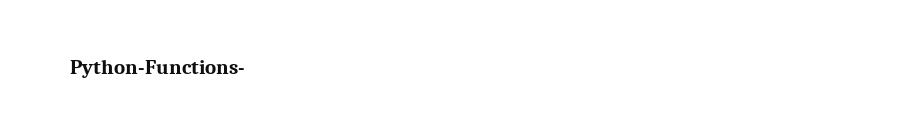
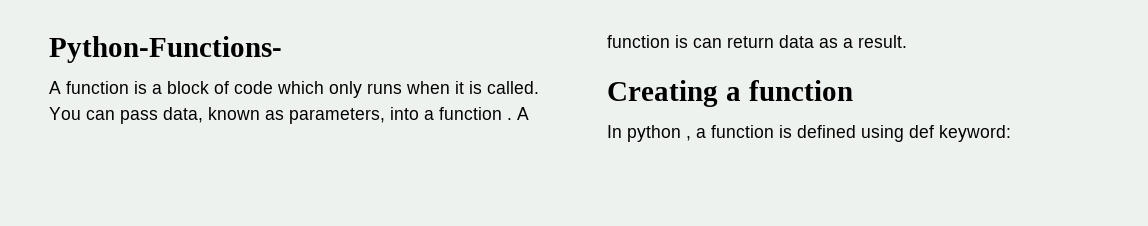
+ A function is a block of code which only runs when it is called. You can pass data, known as parameters, into a function . A function is can return data as a result.
+ Creating a function
+ In python , a function is defined using def keyword:

